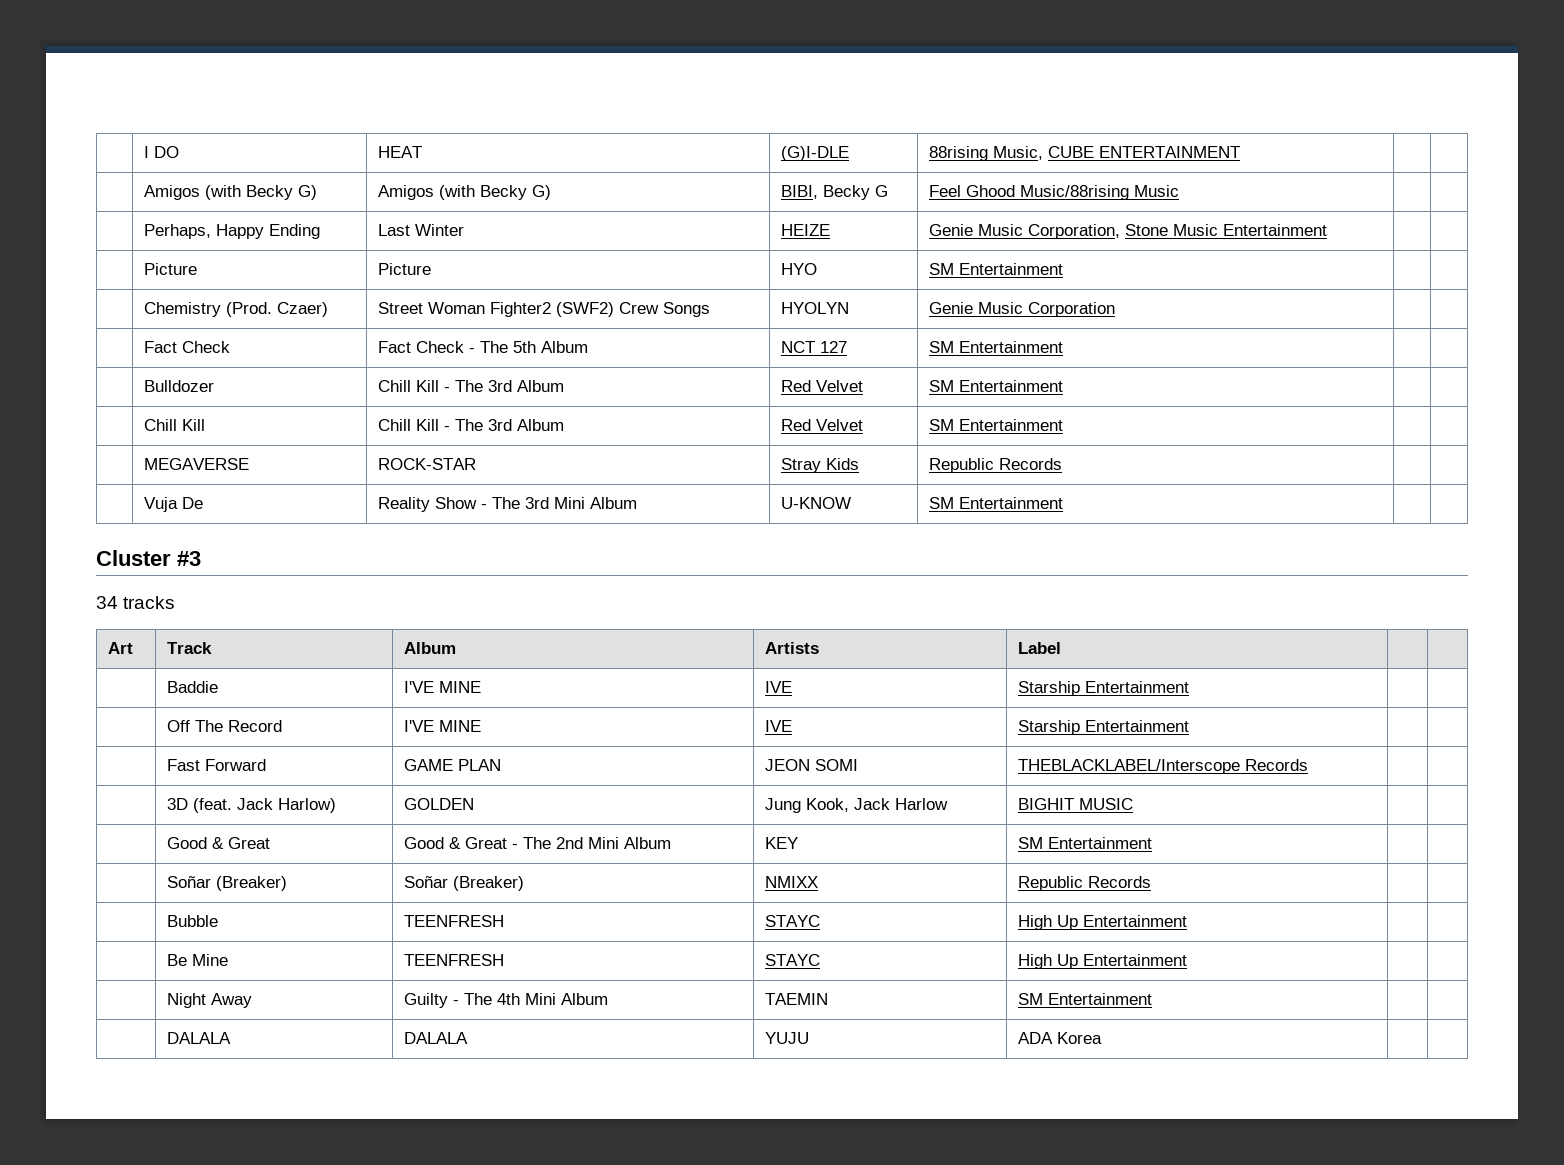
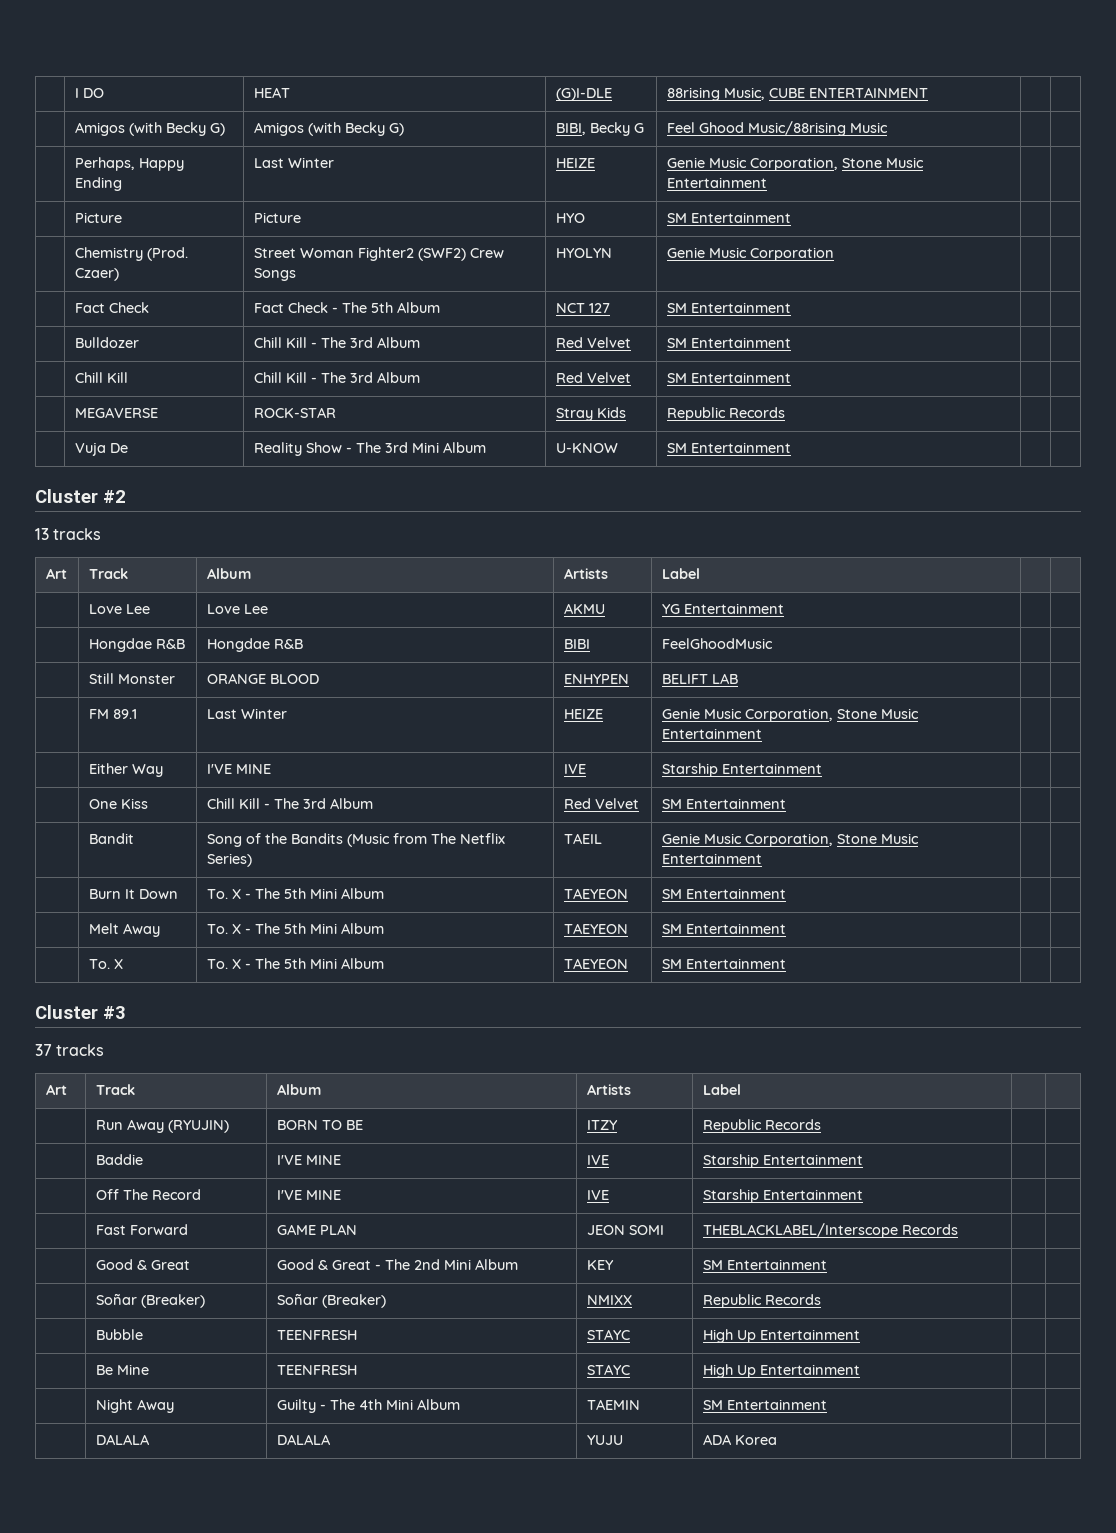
+ Cluster #2
+ 13 tracks
+ Art | Track | Album | Artists | Label | |
+ | Love Lee | Love Lee | AKMU | YG Entertainment | |
+ | Hongdae R&B | Hongdae R&B | BIBI | FeelGhoodMusic | |
+ | Still Monster | ORANGE BLOOD | ENHYPEN | BELIFT LAB | |
+ | FM 89.1 | Last Winter | HEIZE | Genie Music Corporation, Stone Music Entertainment | |
+ | Either Way | I'VE MINE | IVE | Starship Entertainment | |
+ | One Kiss | Chill Kill - The 3rd Album | Red Velvet | SM Entertainment | |
+ | Bandit | Song of the Bandits (Music from The Netflix Series) | TAEIL | Genie Music Corporation, Stone Music Entertainment | |
+ | Burn It Down | To. X - The 5th Mini Album | TAEYEON | SM Entertainment | |
+ | Melt Away | To. X - The 5th Mini Album | TAEYEON | SM Entertainment | |
+ | To. X | To. X - The 5th Mini Album | TAEYEON | SM Entertainment | |
  Cluster #3
- 34 tracks
+ 37 tracks
  Art | Track | Album | Artists | Label | |
+ | Run Away (RYUJIN) | BORN TO BE | ITZY | Republic Records | |
- | 3D (feat. Jack Harlow) | GOLDEN | Jung Kook, Jack Harlow | BIGHIT MUSIC | |

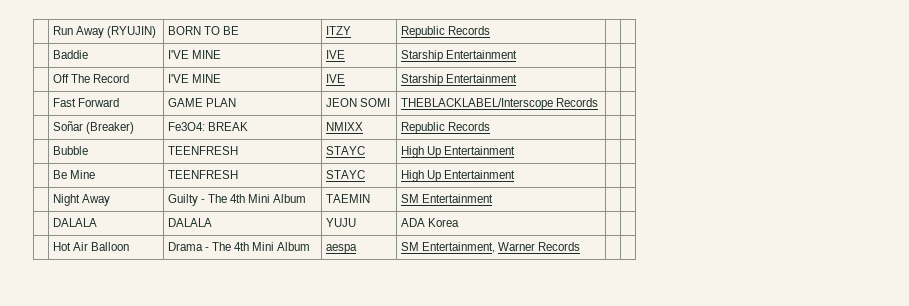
- | I DO | HEAT | (G)I-DLE | 88rising Music, CUBE ENTERTAINMENT | |
- | Amigos (with Becky G) | Amigos (with Becky G) | BIBI, Becky G | Feel Ghood Music/88rising Music | |
- | Perhaps, Happy Ending | Last Winter | HEIZE | Genie Music Corporation, Stone Music Entertainment | |
- | Picture | Picture | HYO | SM Entertainment | |
- | Chemistry (Prod. Czaer) | Street Woman Fighter2 (SWF2) Crew Songs | HYOLYN | Genie Music Corporation | |
- | Fact Check | Fact Check - The 5th Album | NCT 127 | SM Entertainment | |
- | Bulldozer | Chill Kill - The 3rd Album | Red Velvet | SM Entertainment | |
- | Chill Kill | Chill Kill - The 3rd Album | Red Velvet | SM Entertainment | |
- | MEGAVERSE | ROCK-STAR | Stray Kids | Republic Records | |
- | Vuja De | Reality Show - The 3rd Mini Album | U-KNOW | SM Entertainment | |
- Cluster #2
- 13 tracks
- Art | Track | Album | Artists | Label | |
- | Love Lee | Love Lee | AKMU | YG Entertainment | |
- | Hongdae R&B | Hongdae R&B | BIBI | FeelGhoodMusic | |
- | Still Monster | ORANGE BLOOD | ENHYPEN | BELIFT LAB | |
- | FM 89.1 | Last Winter | HEIZE | Genie Music Corporation, Stone Music Entertainment | |
- | Either Way | I'VE MINE | IVE | Starship Entertainment | |
- | One Kiss | Chill Kill - The 3rd Album | Red Velvet | SM Entertainment | |
- | Bandit | Song of the Bandits (Music from The Netflix Series) | TAEIL | Genie Music Corporation, Stone Music Entertainment | |
- | Burn It Down | To. X - The 5th Mini Album | TAEYEON | SM Entertainment | |
- | Melt Away | To. X - The 5th Mini Album | TAEYEON | SM Entertainment | |
- | To. X | To. X - The 5th Mini Album | TAEYEON | SM Entertainment | |
- Cluster #3
- 37 tracks
- Art | Track | Album | Artists | Label | |
- | Good & Great | Good & Great - The 2nd Mini Album | KEY | SM Entertainment | |
- | Soñar (Breaker) | Soñar (Breaker) | NMIXX | Republic Records | |
+ | Soñar (Breaker) | Fe3O4: BREAK | NMIXX | Republic Records | |
+ | Hot Air Balloon | Drama - The 4th Mini Album | aespa | SM Entertainment, Warner Records | |

